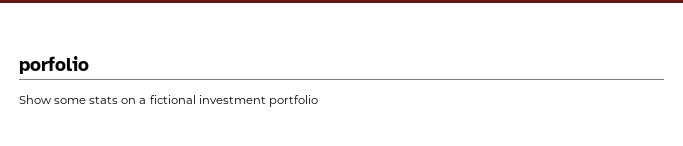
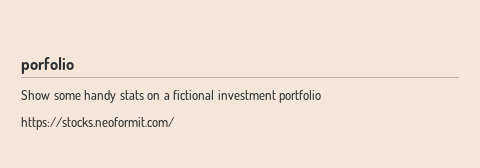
- Show some stats on a fictional investment portfolio
+ Show some handy stats on a fictional investment portfolio
+ https://stocks.neoformit.com/

